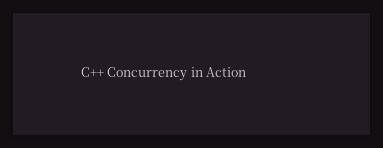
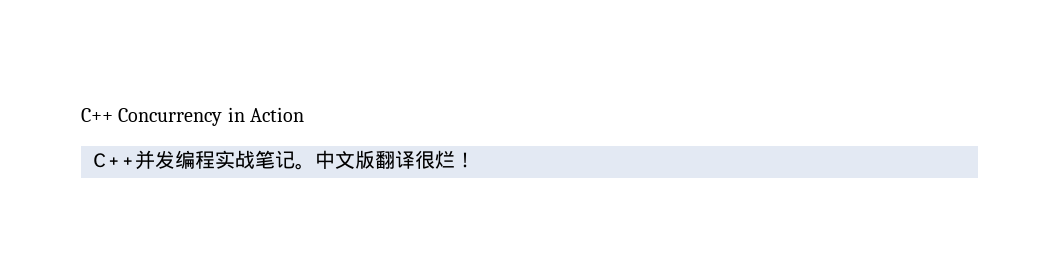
+ C++并发编程实战笔记。中文版翻译很烂！

